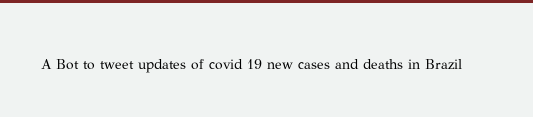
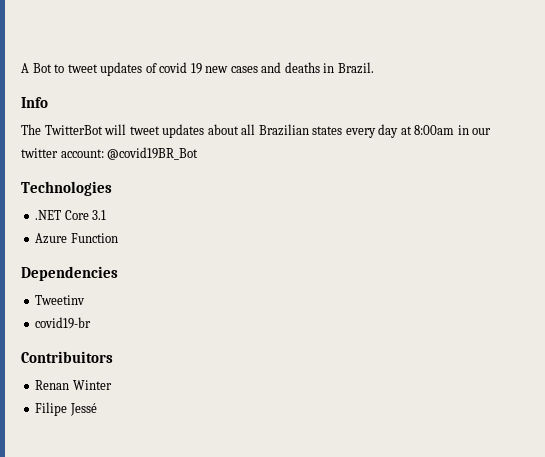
- A Bot to tweet updates of covid 19 new cases and deaths in Brazil
+ A Bot to tweet updates of covid 19 new cases and deaths in Brazil.
+ Info
+ The TwitterBot will tweet updates about all Brazilian states every day at 8:00am in our twitter account: @covid19BR_Bot
+ Technologies
+ .NET Core 3.1
+ Azure Function
+ Dependencies
+ Tweetinv
+ covid19-br
+ Contribuitors
+ Renan Winter
+ Filipe Jessé

